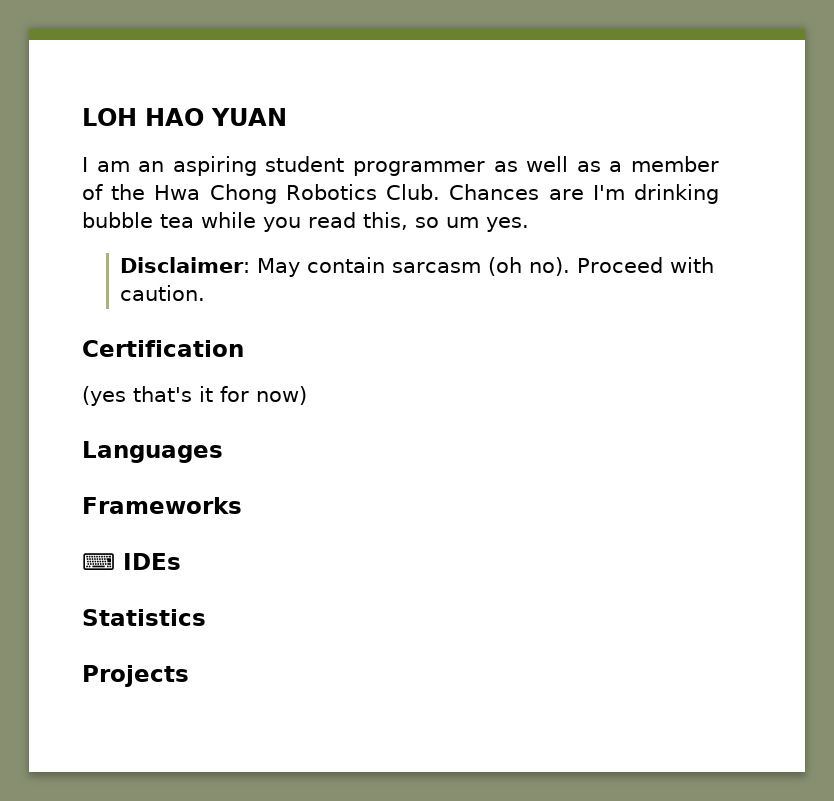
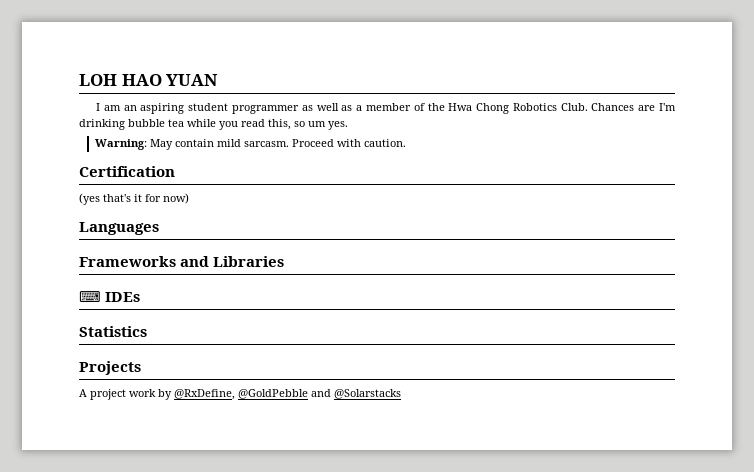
- Disclaimer: May contain sarcasm (oh no).
+ Warning: May contain mild sarcasm.
- Frameworks
+ Frameworks and Libraries
+ A project work by @RxDefine, @GoldPebble and @Solarstacks

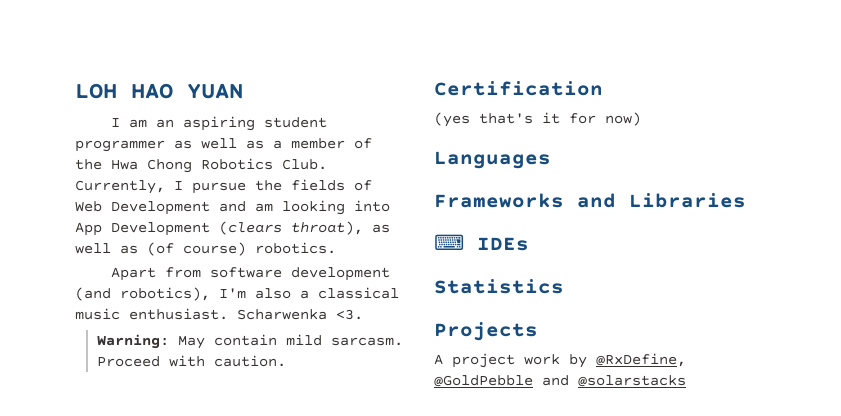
- Chances are I'm drinking bubble tea while you read this, so um yes.
+ Currently, I pursue the fields of Web Development and am looking into App Development (clears throat), as well as (of course) robotics.
+ Apart from software development (and robotics), I'm also a classical music enthusiast. Scharwenka <3.
- A project work by @RxDefine, @GoldPebble and @Solarstacks
+ A project work by @RxDefine, @GoldPebble and @solarstacks

